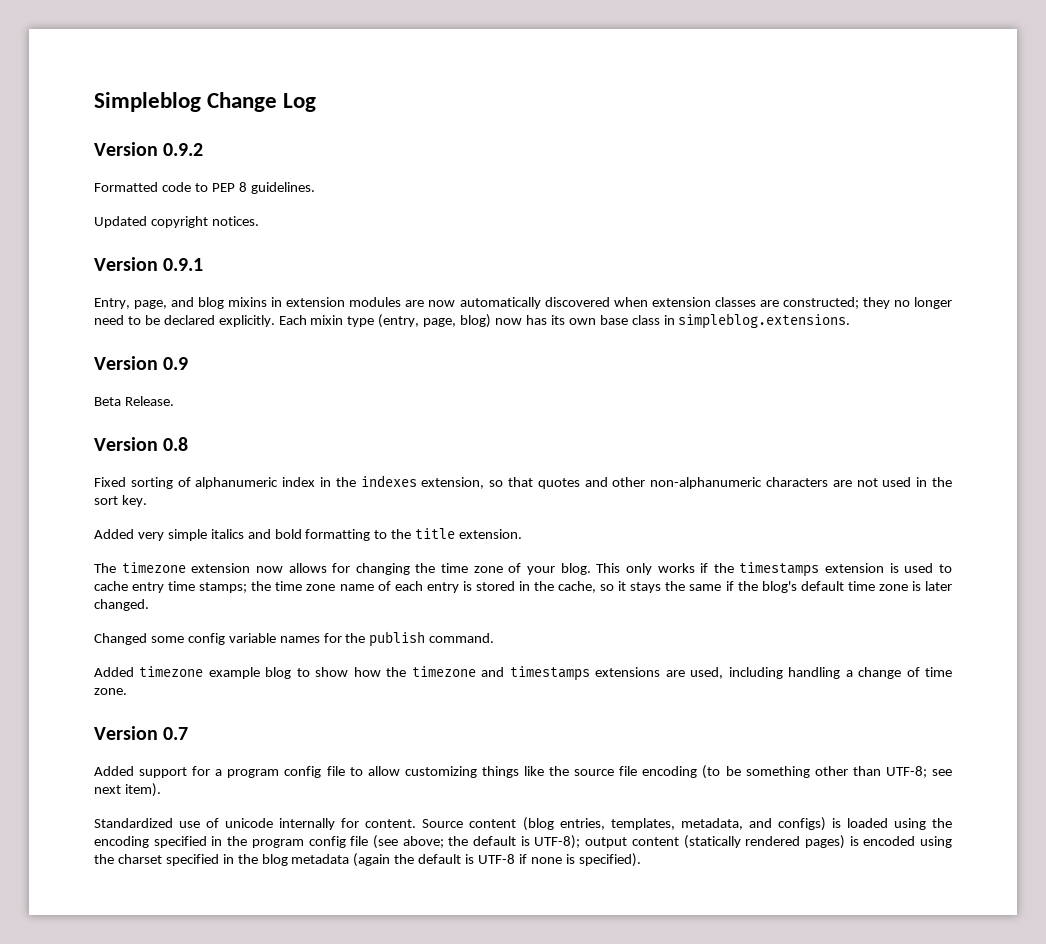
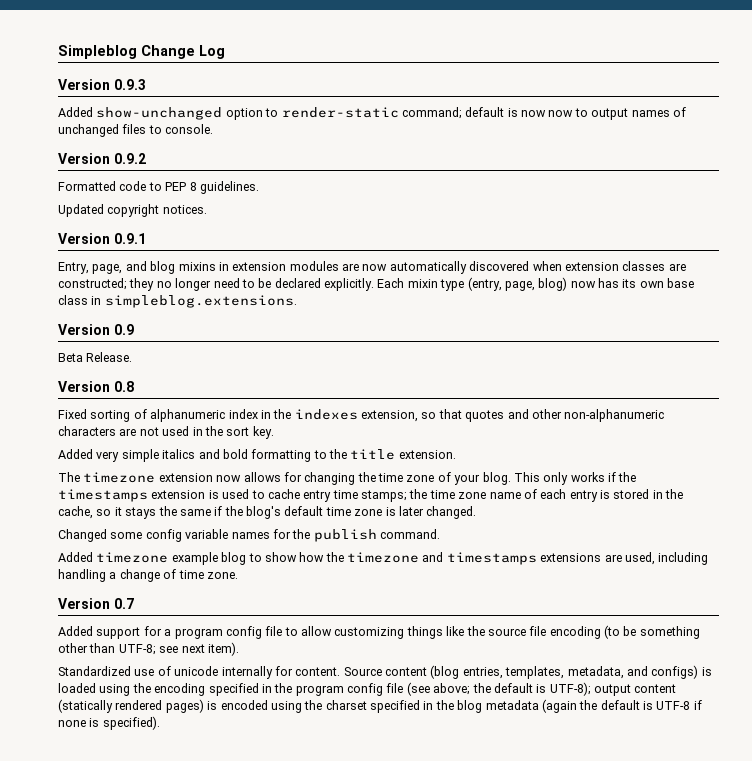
+ Version 0.9.3
+ Added show-unchanged option to render-static command; default is now now to output names of unchanged files to console.

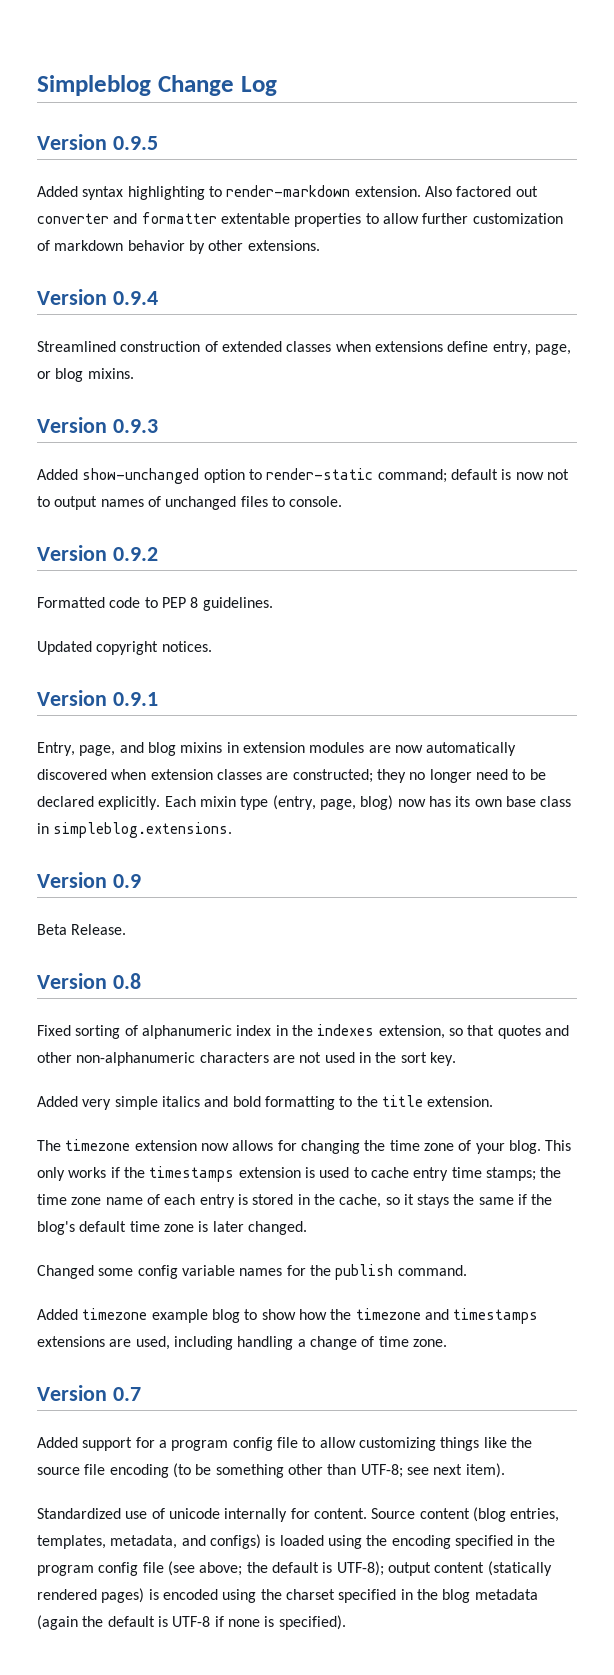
+ Version 0.9.5
+ Added syntax highlighting to render-markdown extension. Also factored out converter and formatter extentable properties to allow further customization of markdown behavior by other extensions.
+ Version 0.9.4
+ Streamlined construction of extended classes when extensions define entry, page, or blog mixins.
- Added show-unchanged option to render-static command; default is now now to output names of unchanged files to console.
+ Added show-unchanged option to render-static command; default is now not to output names of unchanged files to console.

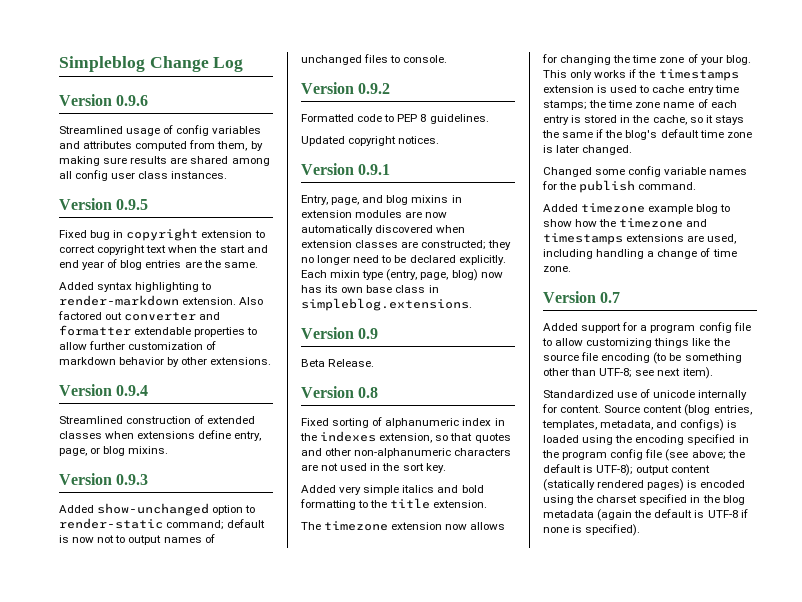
+ Version 0.9.6
+ Streamlined usage of config variables and attributes computed from them, by making sure results are shared among all config user class instances.
  Version 0.9.5
+ Fixed bug in copyright extension to correct copyright text when the start and end year of blog entries are the same.
- Also factored out converter and formatter extentable properties to allow further customization of markdown behavior by other extensions.
+ Also factored out converter and formatter extendable properties to allow further customization of markdown behavior by other extensions.

